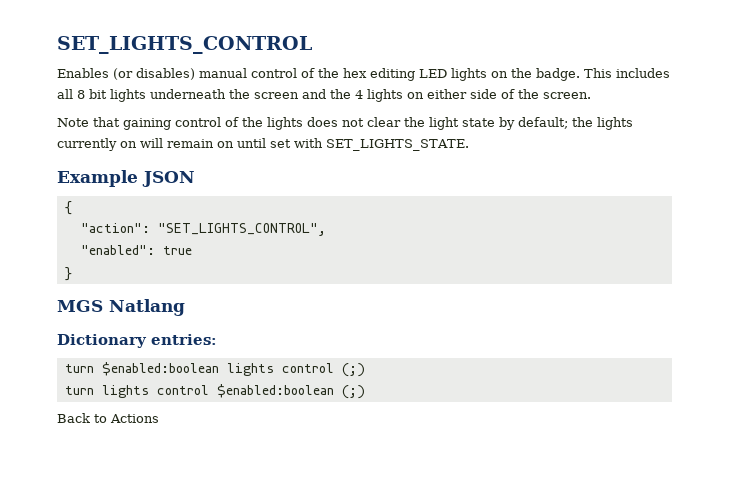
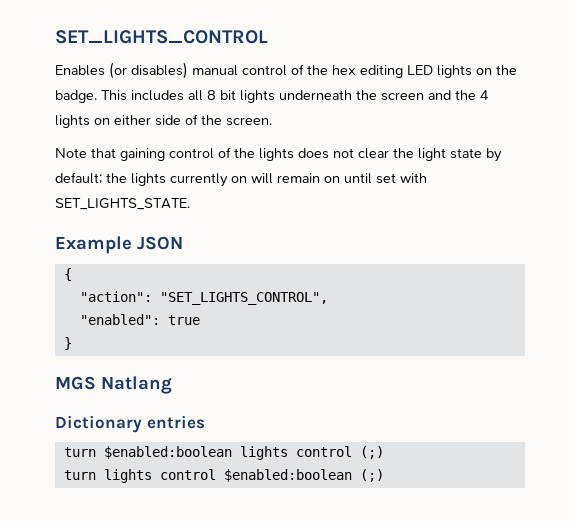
- Dictionary entries:
+ Dictionary entries
- Back to Actions

